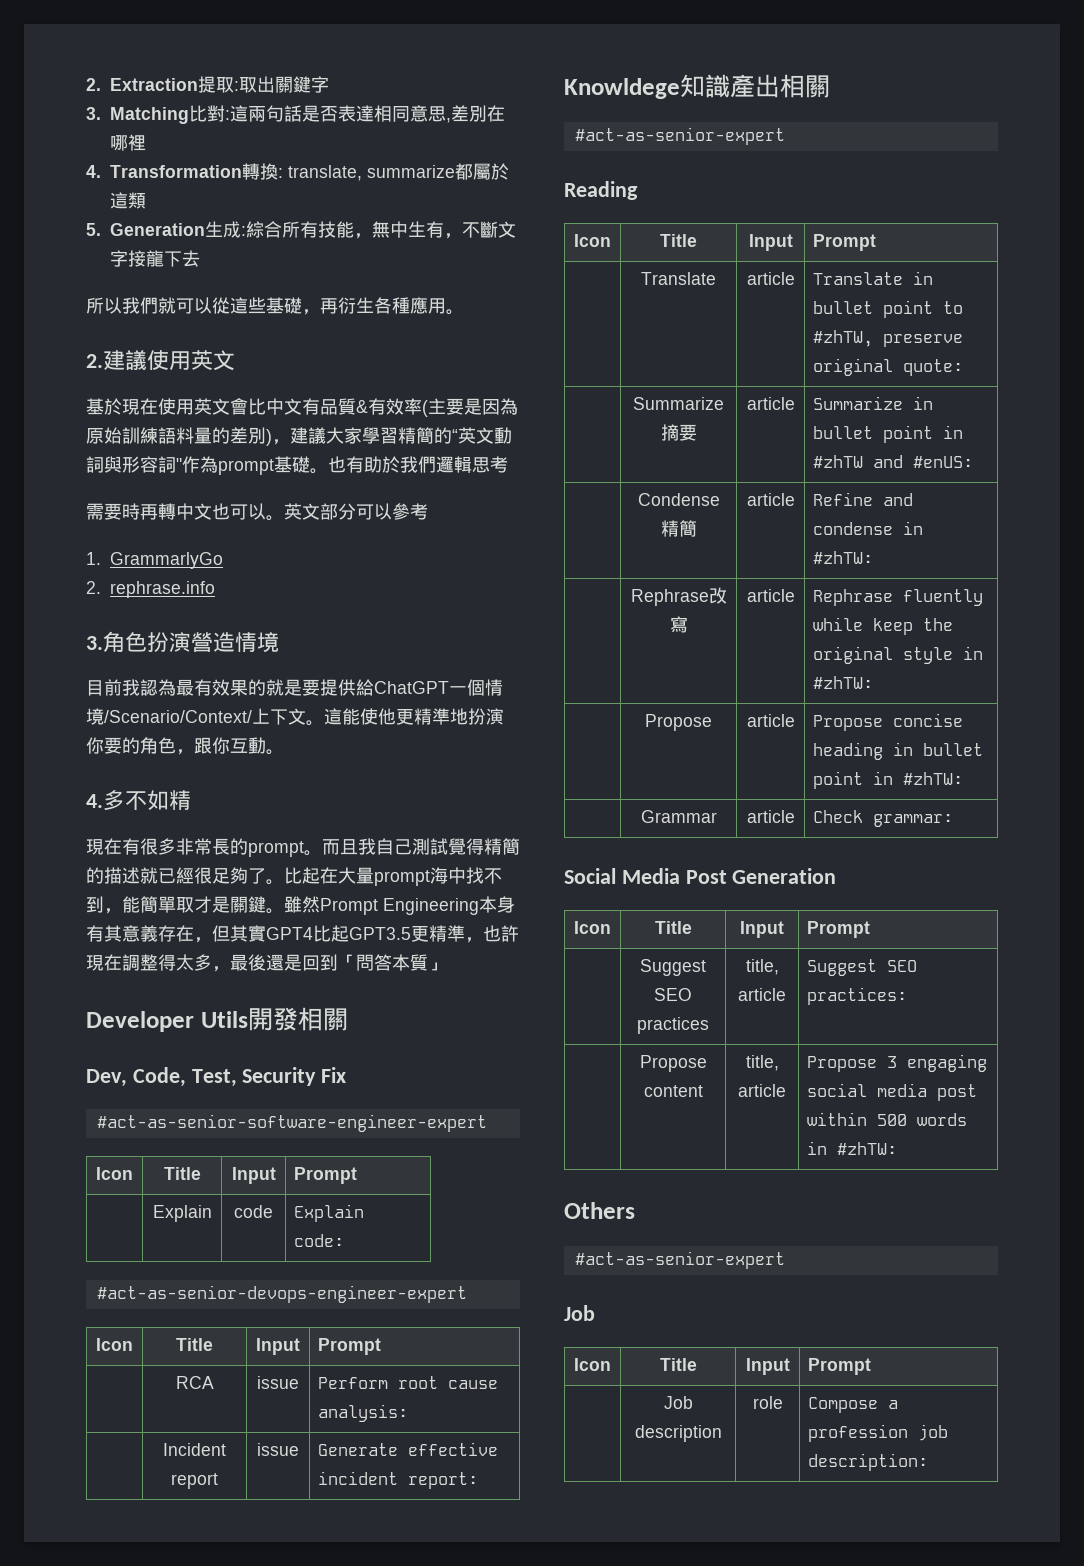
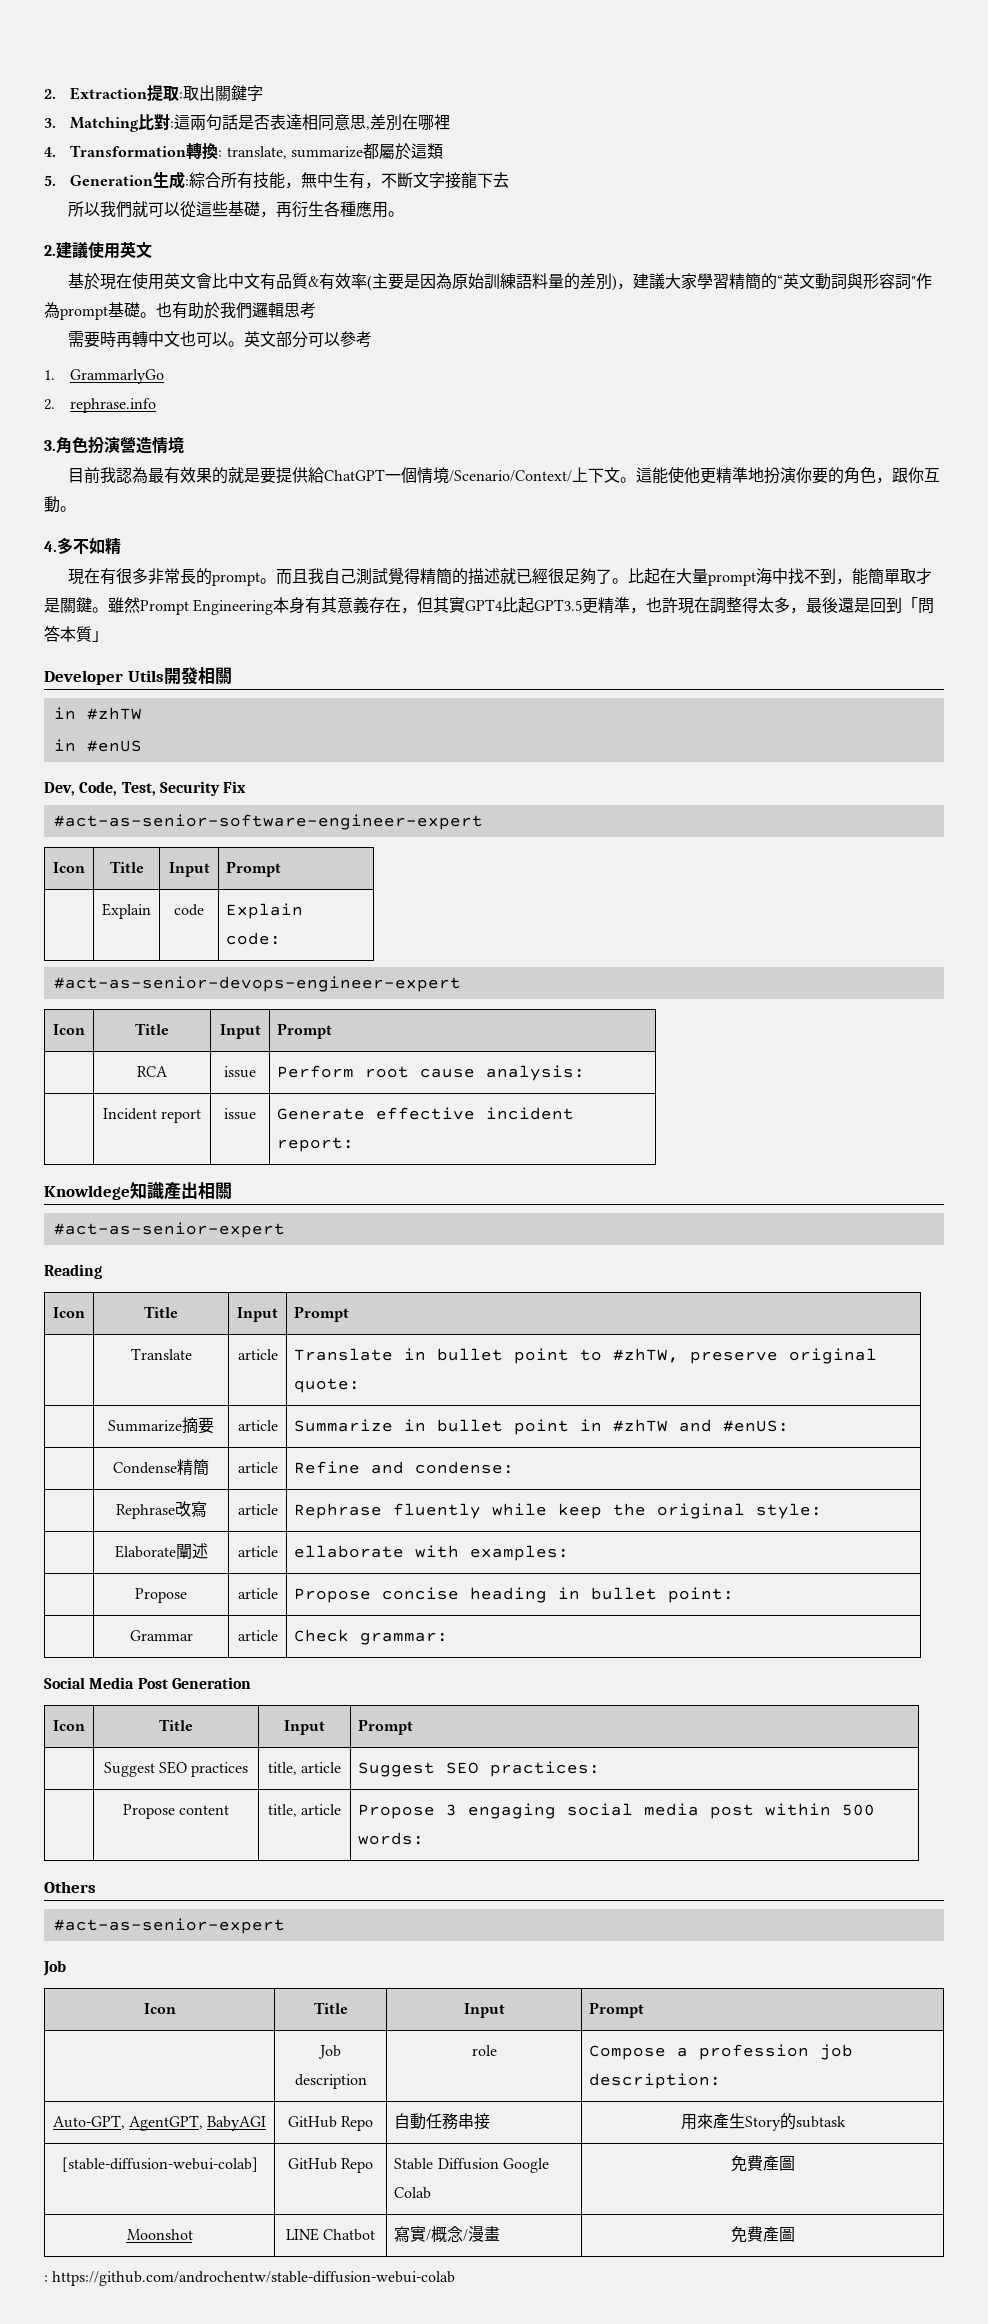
  Developer Utils開發相關
+ in #zhTW
+ in #enUS
- | Condense精簡 | article | Refine and condense in #zhTW:
+ | Condense精簡 | article | Refine and condense:
- | Rephrase改寫 | article | Rephrase fluently while keep the original style in #zhTW:
+ | Rephrase改寫 | article | Rephrase fluently while keep the original style:
+ | Elaborate闡述 | article | ellaborate with examples:
- | Propose | article | Propose concise heading in bullet point in #zhTW:
+ | Propose | article | Propose concise heading in bullet point:
- | Propose content | title, article | Propose 3 engaging social media post within 500 words in #zhTW:
+ | Propose content | title, article | Propose 3 engaging social media post within 500 words:
+ Auto-GPT, AgentGPT, BabyAGI | GitHub Repo | 自動任務串接 | 用來產生Story的subtask
+ [stable-diffusion-webui-colab] | GitHub Repo | Stable Diffusion Google Colab | 免費產圖
+ Moonshot | LINE Chatbot | 寫實/概念/漫畫 | 免費產圖
+ : https://github.com/androchentw/stable-diffusion-webui-colab

